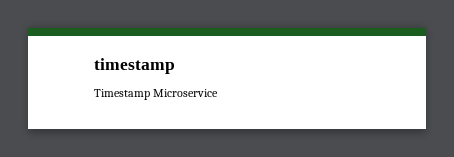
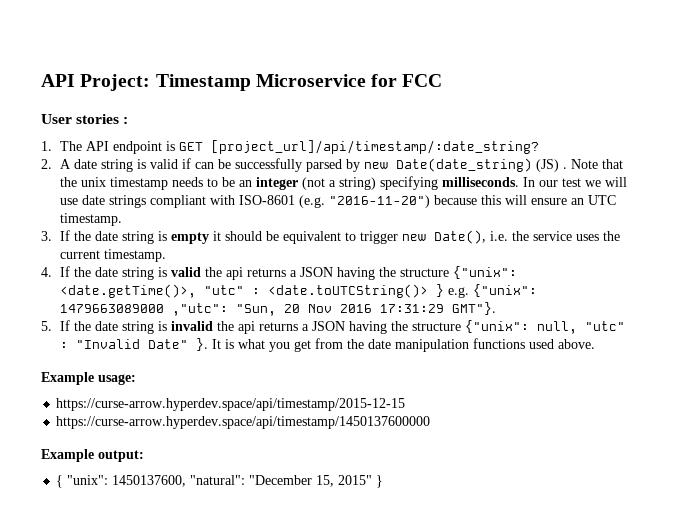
- timestamp
- Timestamp Microservice
+ API Project: Timestamp Microservice for FCC
+ User stories :
+ 1. The API endpoint is GET [project_url]/api/timestamp/:date_string?
+ 2. A date string is valid if can be successfully parsed by new Date(date_string) (JS) . Note that the unix timestamp needs to be an integer (not a string) specifying milliseconds. In our test we will use date strings compliant with ISO-8601 (e.g. "2016-11-20") because this will ensure an UTC timestamp.
+ 3. If the date string is empty it should be equivalent to trigger new Date(), i.e. the service uses the current timestamp.
+ 4. If the date string is valid the api returns a JSON having the structure {"unix": <date.getTime()>, "utc" : <date.toUTCString()> } e.g. {"unix": 1479663089000 ,"utc": "Sun, 20 Nov 2016 17:31:29 GMT"}.
+ 5. If the date string is invalid the api returns a JSON having the structure {"unix": null, "utc" : "Invalid Date" }. It is what you get from the date manipulation functions used above.
+ Example usage:
+ https://curse-arrow.hyperdev.space/api/timestamp/2015-12-15
+ https://curse-arrow.hyperdev.space/api/timestamp/1450137600000
+ Example output:
+ { "unix": 1450137600, "natural": "December 15, 2015" }

